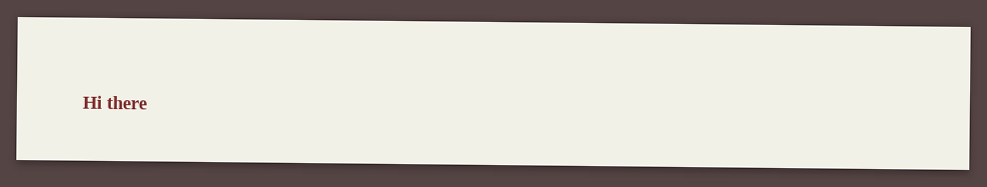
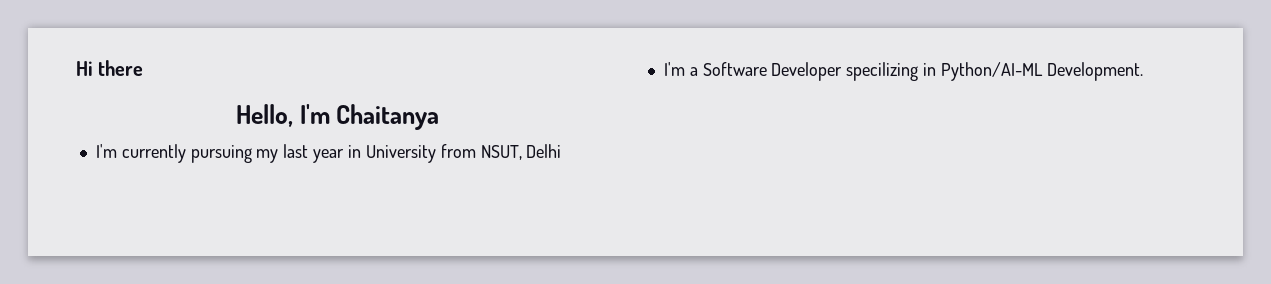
+ Hello, I'm Chaitanya
+ I'm currently pursuing my last year in University from NSUT, Delhi
+ I'm a Software Developer specilizing in Python/AI-ML Development.

